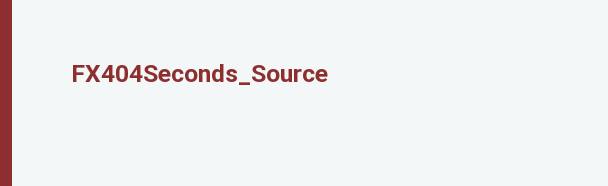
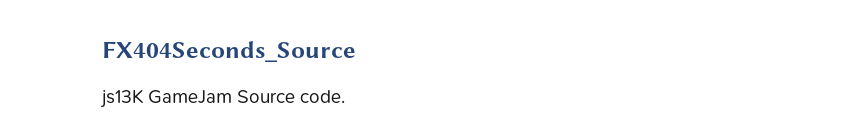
+ js13K GameJam Source code.

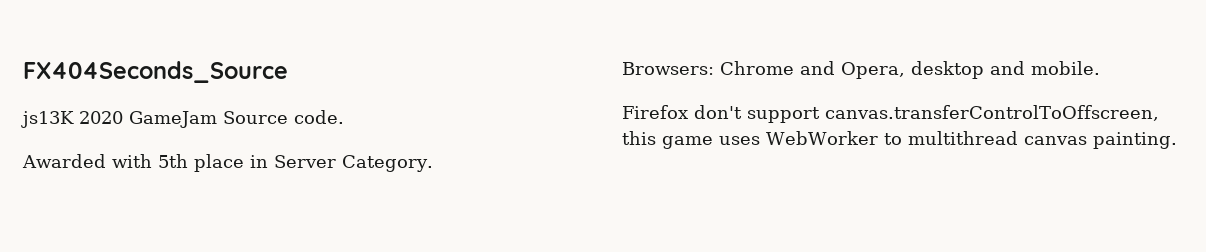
- js13K GameJam Source code.
+ js13K 2020 GameJam Source code.
+ Awarded with 5th place in Server Category.
+ Browsers: Chrome and Opera, desktop and mobile.
+ Firefox don't support canvas.transferControlToOffscreen, this game uses WebWorker to multithread canvas painting.

